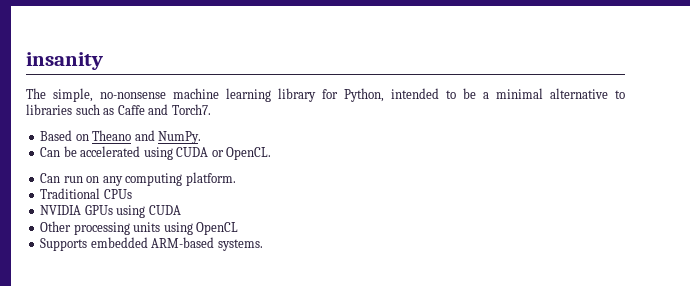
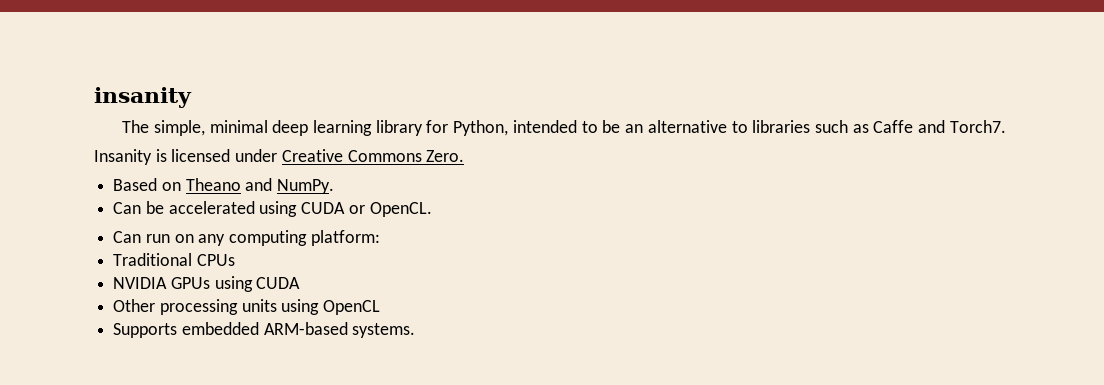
- The simple, no-nonsense machine learning library for Python, intended to be a minimal alternative to libraries such as Caffe and Torch7.
+ The simple, minimal deep learning library for Python, intended to be an alternative to libraries such as Caffe and Torch7.
+ Insanity is licensed under Creative Commons Zero.
- Can run on any computing platform.
+ Can run on any computing platform:

